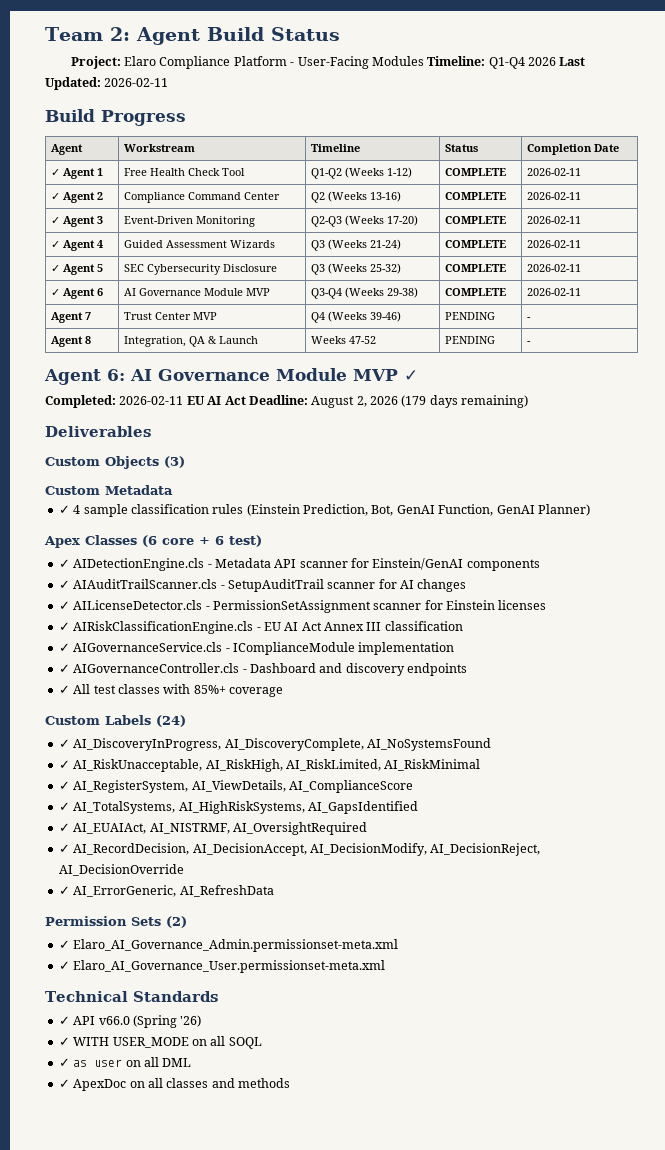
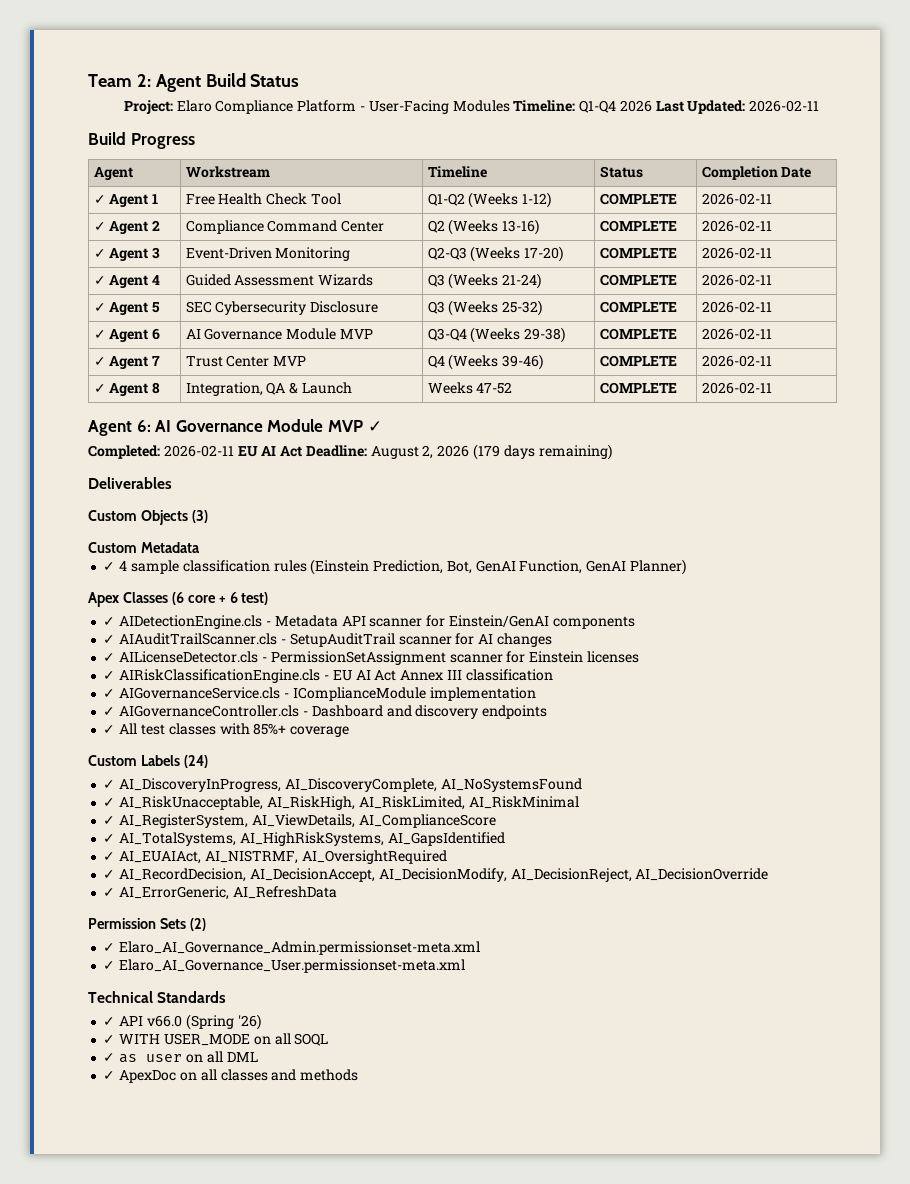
- Agent 7 | Trust Center MVP | Q4 (Weeks 39-46) | PENDING | -
- Agent 8 | Integration, QA & Launch | Weeks 47-52 | PENDING | -
+ ✓ Agent 7 | Trust Center MVP | Q4 (Weeks 39-46) | COMPLETE | 2026-02-11
+ ✓ Agent 8 | Integration, QA & Launch | Weeks 47-52 | COMPLETE | 2026-02-11

